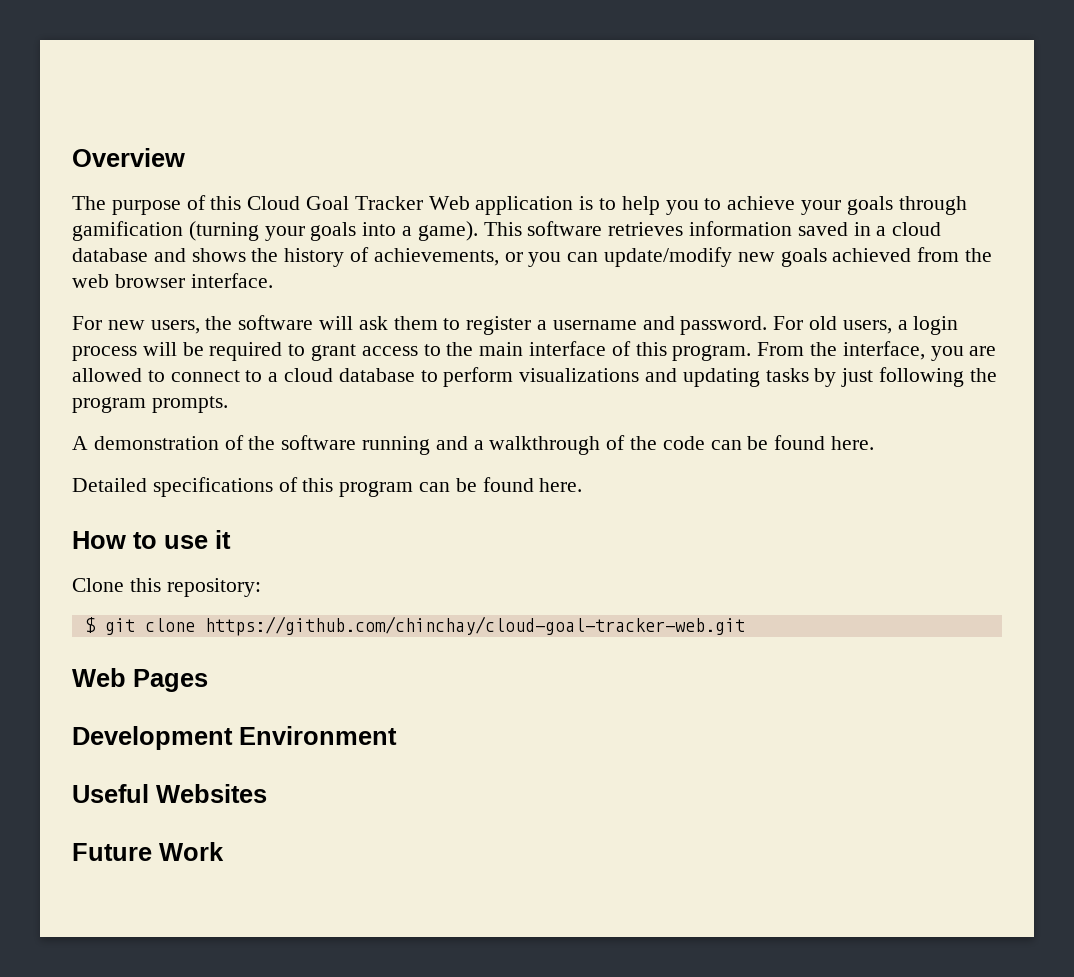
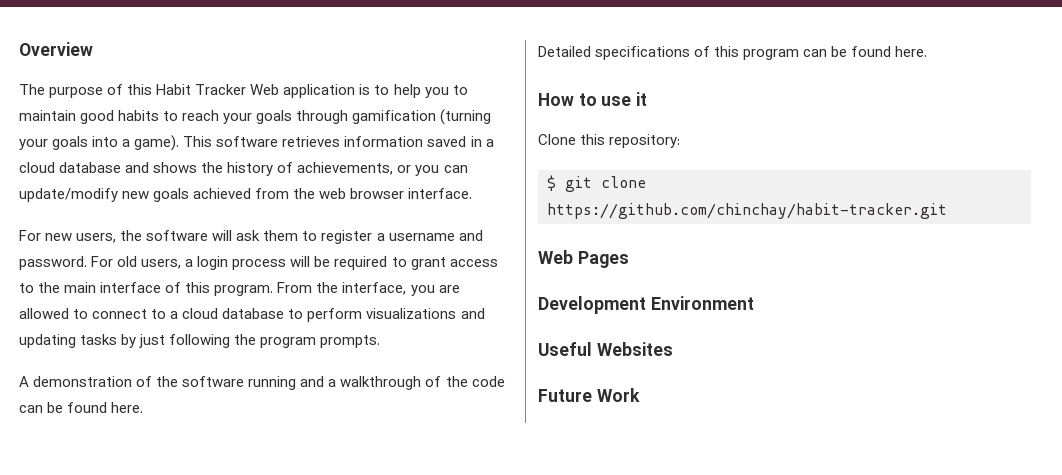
- The purpose of this Cloud Goal Tracker Web application is to help you to achieve your goals through gamification (turning your goals into a game).
+ The purpose of this Habit Tracker Web application is to help you to maintain good habits to reach your goals through gamification (turning your goals into a game).
- $ git clone https://github.com/chinchay/cloud-goal-tracker-web.git
+ $ git clone https://github.com/chinchay/habit-tracker.git

